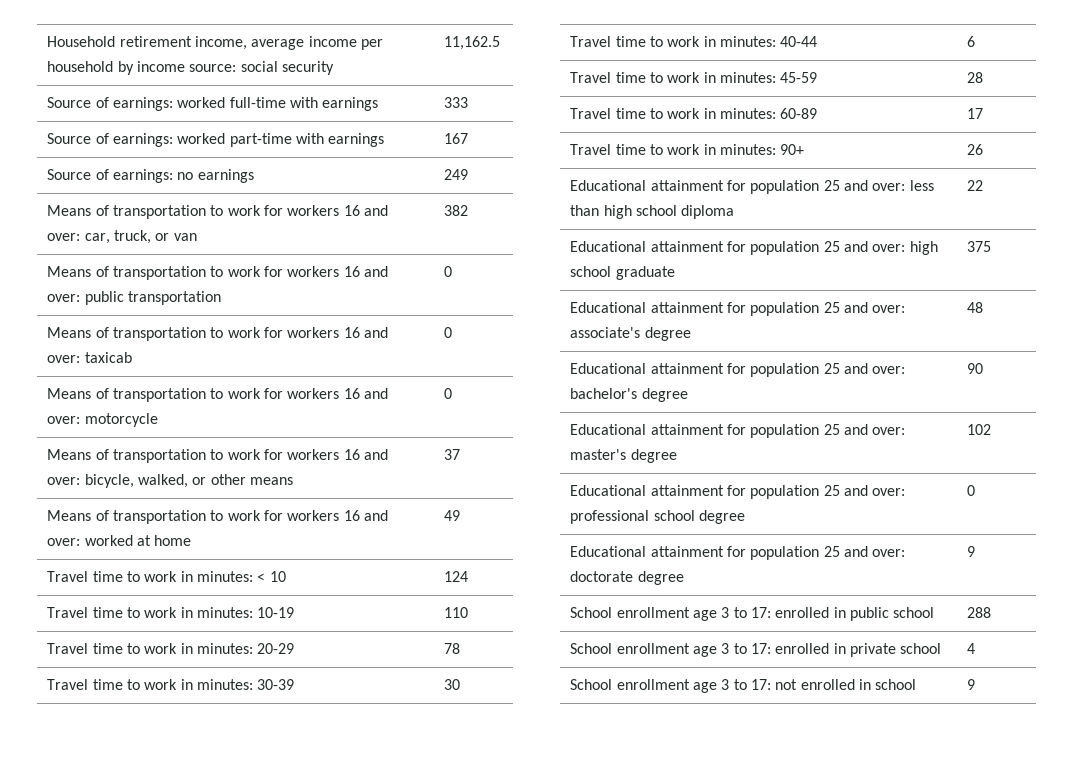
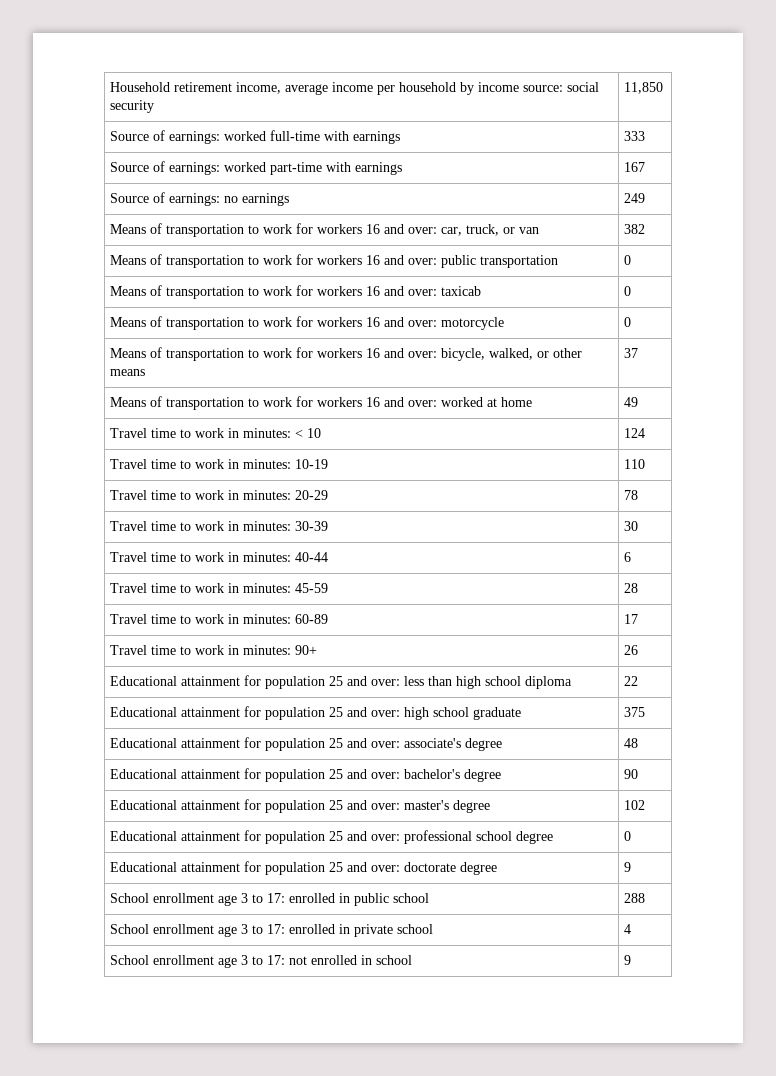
- Household retirement income, average income per household by income source: social security | 11,162.5
+ Household retirement income, average income per household by income source: social security | 11,850

